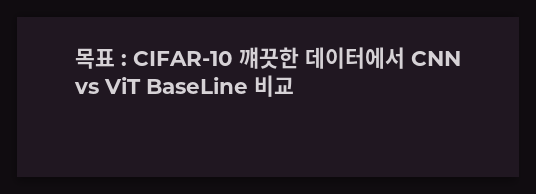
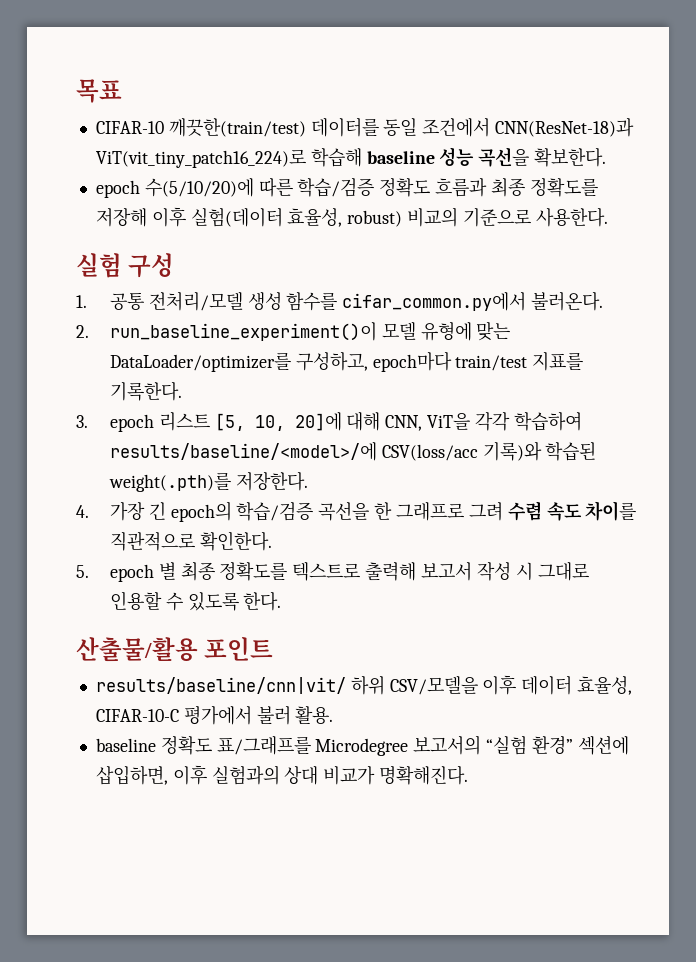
- 목표 : CIFAR-10 꺠끗한 데이터에서 CNN vs ViT BaseLine 비교
+ 목표
+ CIFAR-10 깨끗한(train/test) 데이터를 동일 조건에서 CNN(ResNet-18)과 ViT(vit_tiny_patch16_224)로 학습해 baseline 성능 곡선을 확보한다.
+ epoch 수(5/10/20)에 따른 학습/검증 정확도 흐름과 최종 정확도를 저장해 이후 실험(데이터 효율성, robust) 비교의 기준으로 사용한다.
+ 실험 구성
+ 1. 공통 전처리/모델 생성 함수를 cifar_common.py에서 불러온다.
+ 2. run_baseline_experiment()이 모델 유형에 맞는 DataLoader/optimizer를 구성하고, epoch마다 train/test 지표를 기록한다.
+ 3. epoch 리스트 [5, 10, 20]에 대해 CNN, ViT을 각각 학습하여 results/baseline/<model>/에 CSV(loss/acc 기록)와 학습된 weight(.pth)를 저장한다.
+ 4. 가장 긴 epoch의 학습/검증 곡선을 한 그래프로 그려 수렴 속도 차이를 직관적으로 확인한다.
+ 5. epoch 별 최종 정확도를 텍스트로 출력해 보고서 작성 시 그대로 인용할 수 있도록 한다.
+ 산출물/활용 포인트
+ results/baseline/cnn|vit/ 하위 CSV/모델을 이후 데이터 효율성, CIFAR-10-C 평가에서 불러 활용.
+ baseline 정확도 표/그래프를 Microdegree 보고서의 “실험 환경” 섹션에 삽입하면, 이후 실험과의 상대 비교가 명확해진다.

